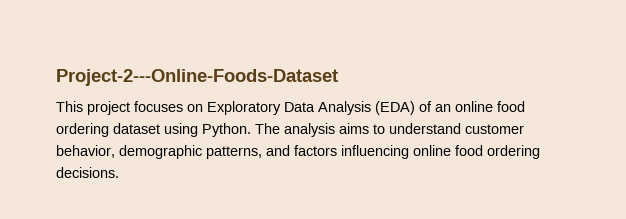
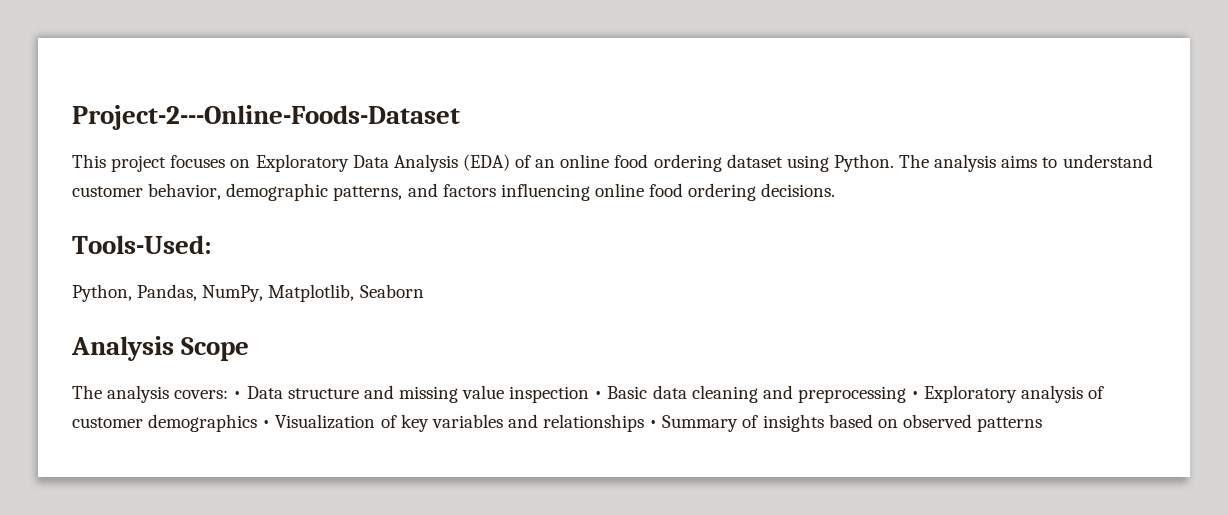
+ Tools-Used:
+ Python, Pandas, NumPy, Matplotlib, Seaborn
+ Analysis Scope
+ The analysis covers: • Data structure and missing value inspection • Basic data cleaning and preprocessing • Exploratory analysis of customer demographics • Visualization of key variables and relationships • Summary of insights based on observed patterns

